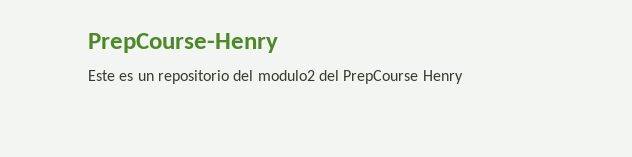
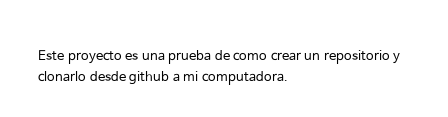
- PrepCourse-Henry
- Este es un repositorio del modulo2 del PrepCourse Henry
+ Este proyecto es una prueba de como crear un repositorio y clonarlo desde github a mi computadora.

